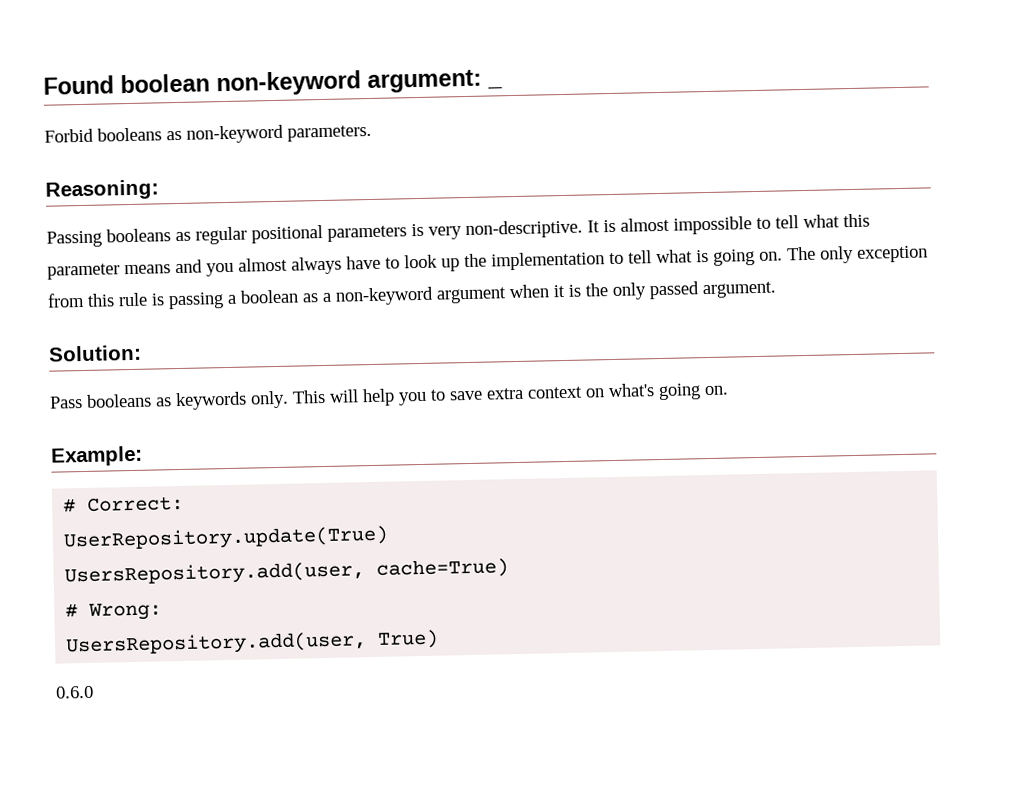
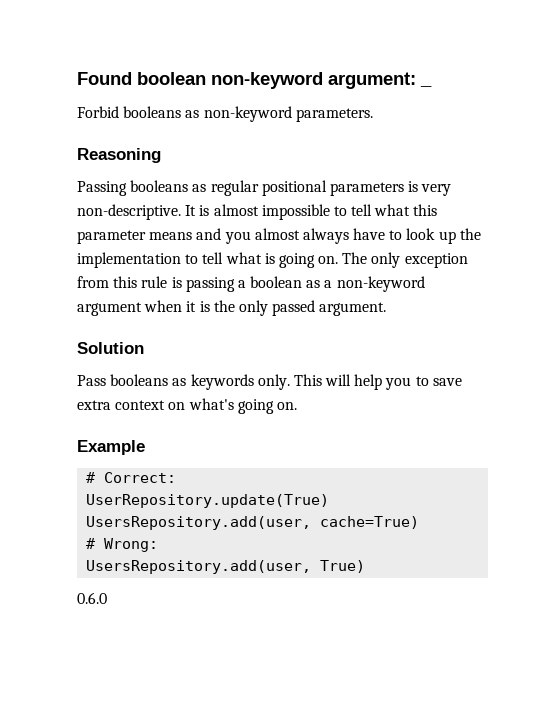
- Reasoning:
+ Reasoning
- Solution:
+ Solution
- Example:
+ Example

